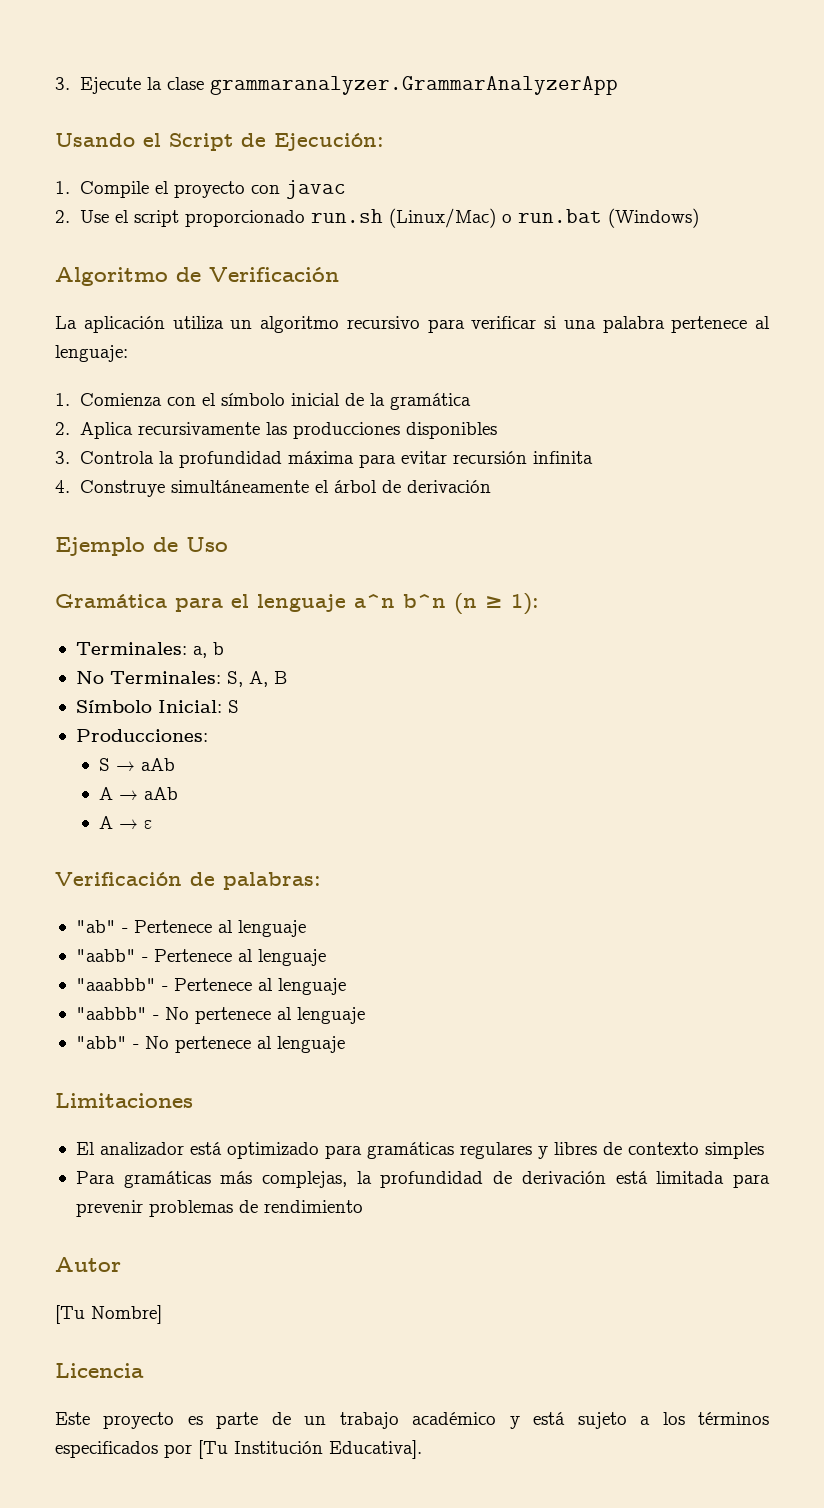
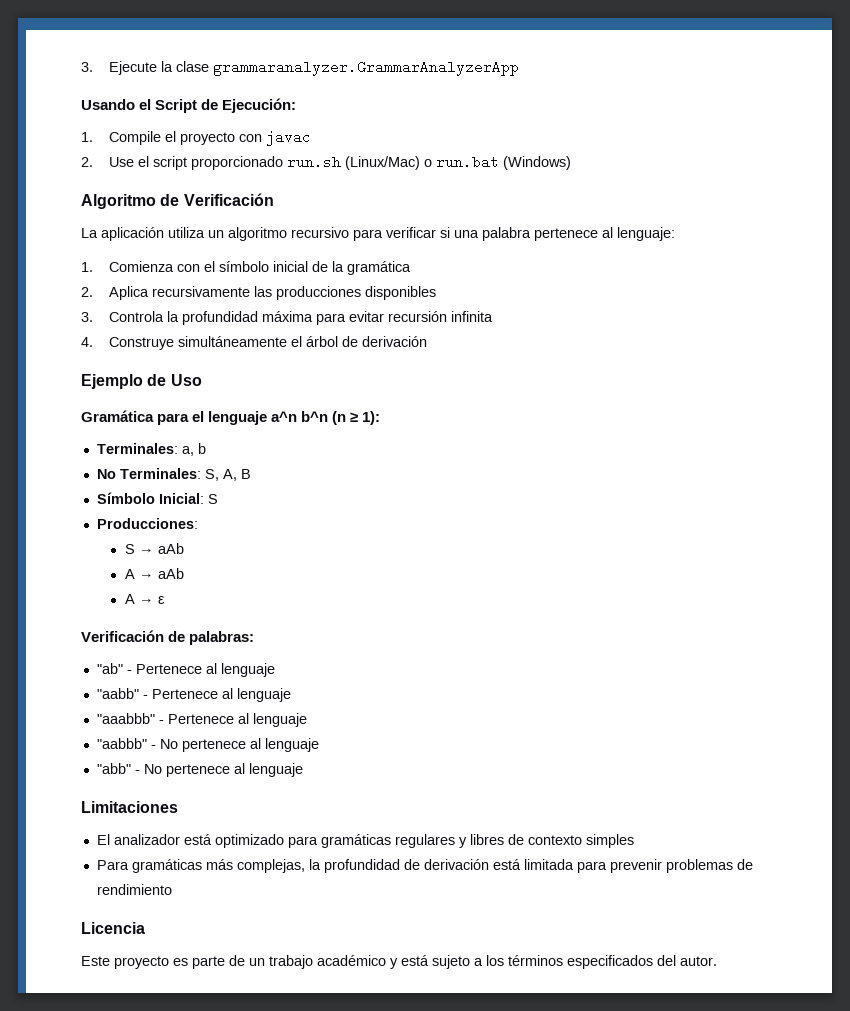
- Autor
- [Tu Nombre]
- Este proyecto es parte de un trabajo académico y está sujeto a los términos especificados por [Tu Institución Educativa].
+ Este proyecto es parte de un trabajo académico y está sujeto a los términos especificados del autor.

